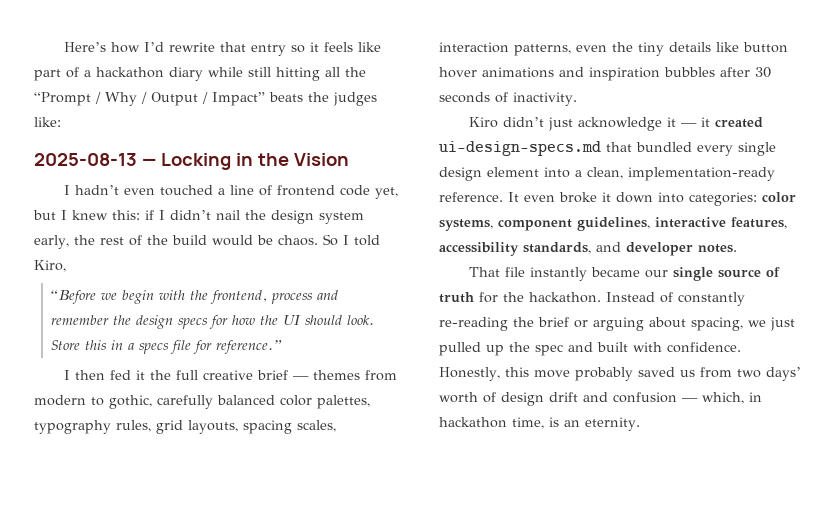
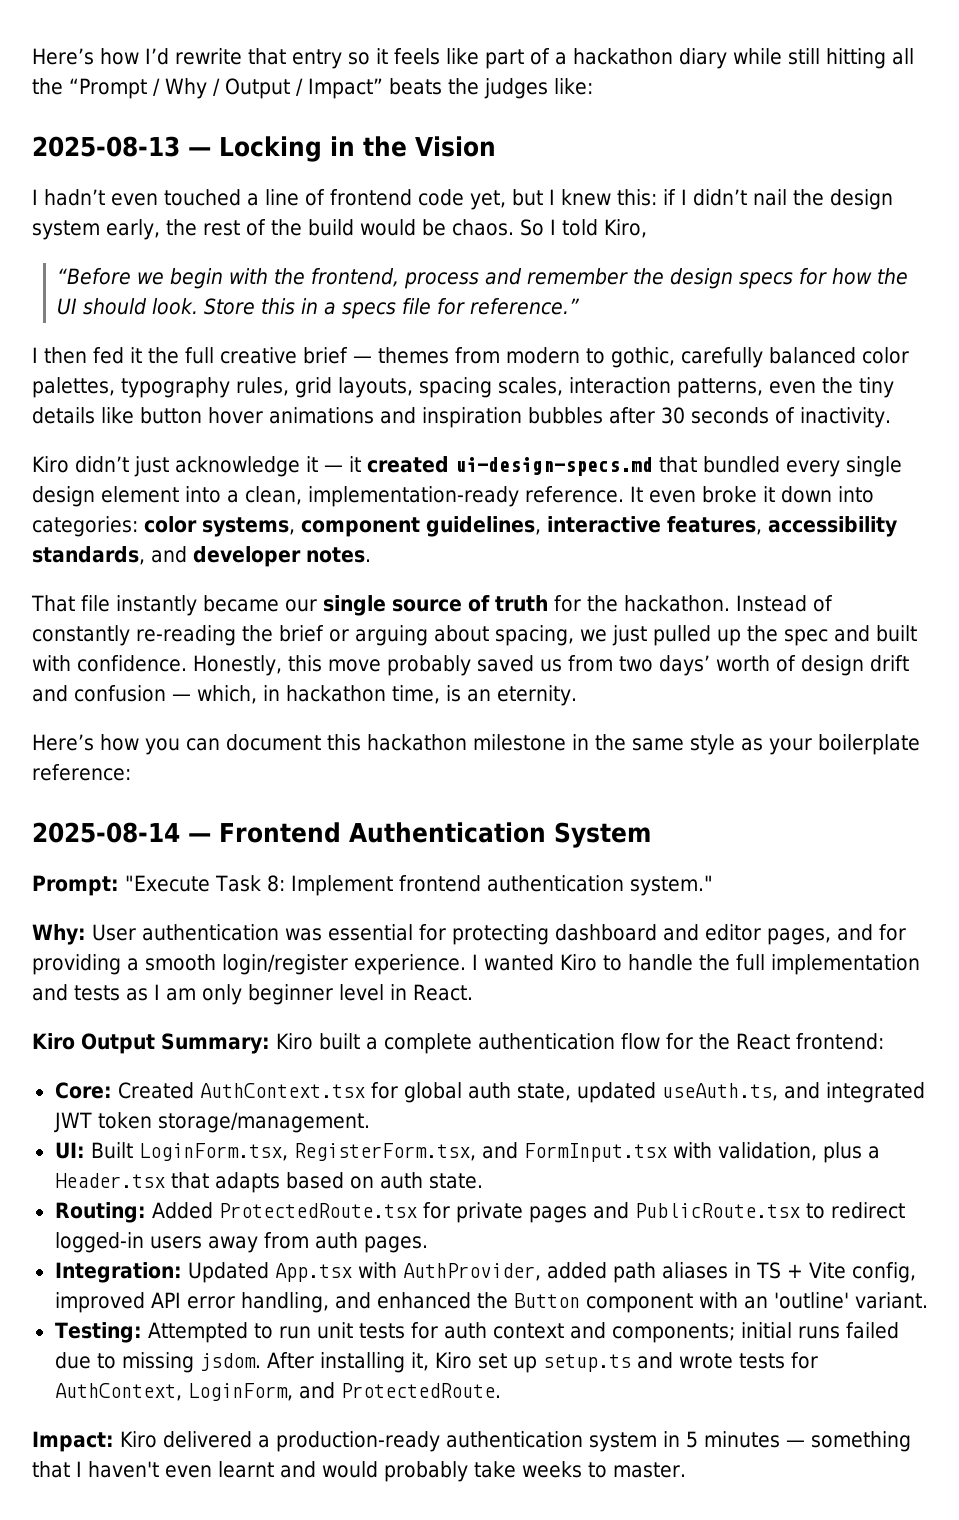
+ Here’s how you can document this hackathon milestone in the same style as your boilerplate reference:
+ 2025-08-14 — Frontend Authentication System
+ Prompt: "Execute Task 8: Implement frontend authentication system."
+ Why: User authentication was essential for protecting dashboard and editor pages, and for providing a smooth login/register experience. I wanted Kiro to handle the full implementation and tests as I am only beginner level in React.
+ Kiro Output Summary: Kiro built a complete authentication flow for the React frontend:
+ Core: Created AuthContext.tsx for global auth state, updated useAuth.ts, and integrated JWT token storage/management.
+ UI: Built LoginForm.tsx, RegisterForm.tsx, and FormInput.tsx with validation, plus a Header.tsx that adapts based on auth state.
+ Routing: Added ProtectedRoute.tsx for private pages and PublicRoute.tsx to redirect logged-in users away from auth pages.
+ Integration: Updated App.tsx with AuthProvider, added path aliases in TS + Vite config, improved API error handling, and enhanced the Button component with an 'outline' variant.
+ Testing: Attempted to run unit tests for auth context and components; initial runs failed due to missing jsdom. After installing it, Kiro set up setup.ts and wrote tests for AuthContext, LoginForm, and ProtectedRoute.
+ Impact: Kiro delivered a production-ready authentication system in 5 minutes — something that I haven't even learnt and would probably take weeks to master.

